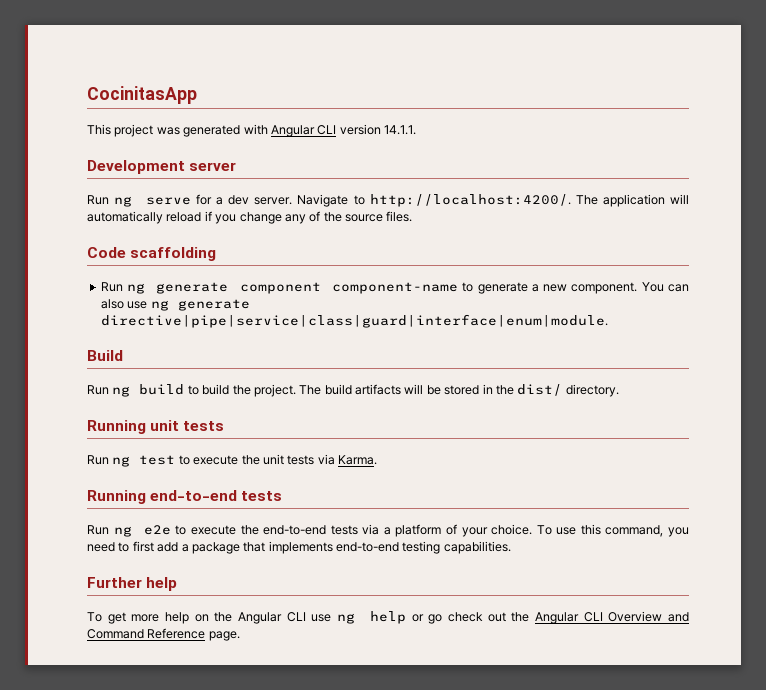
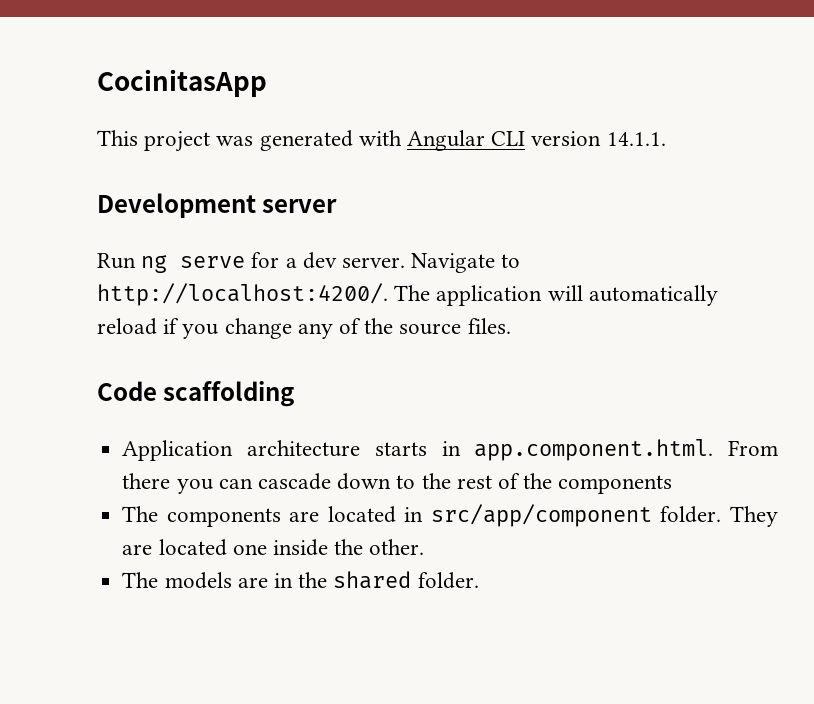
- Run ng generate component component-name to generate a new component. You can also use ng generate directive|pipe|service|class|guard|interface|enum|module.
- Build
- Run ng build to build the project. The build artifacts will be stored in the dist/ directory.
- Running unit tests
- Run ng test to execute the unit tests via Karma.
- Running end-to-end tests
- Run ng e2e to execute the end-to-end tests via a platform of your choice. To use this command, you need to first add a package that implements end-to-end testing capabilities.
- Further help
- To get more help on the Angular CLI use ng help or go check out the Angular CLI Overview and Command Reference page.
+ Application architecture starts in app.component.html. From there you can cascade down to the rest of the components
+ The components are located in src/app/component folder. They are located one inside the other.
+ The models are in the shared folder.

